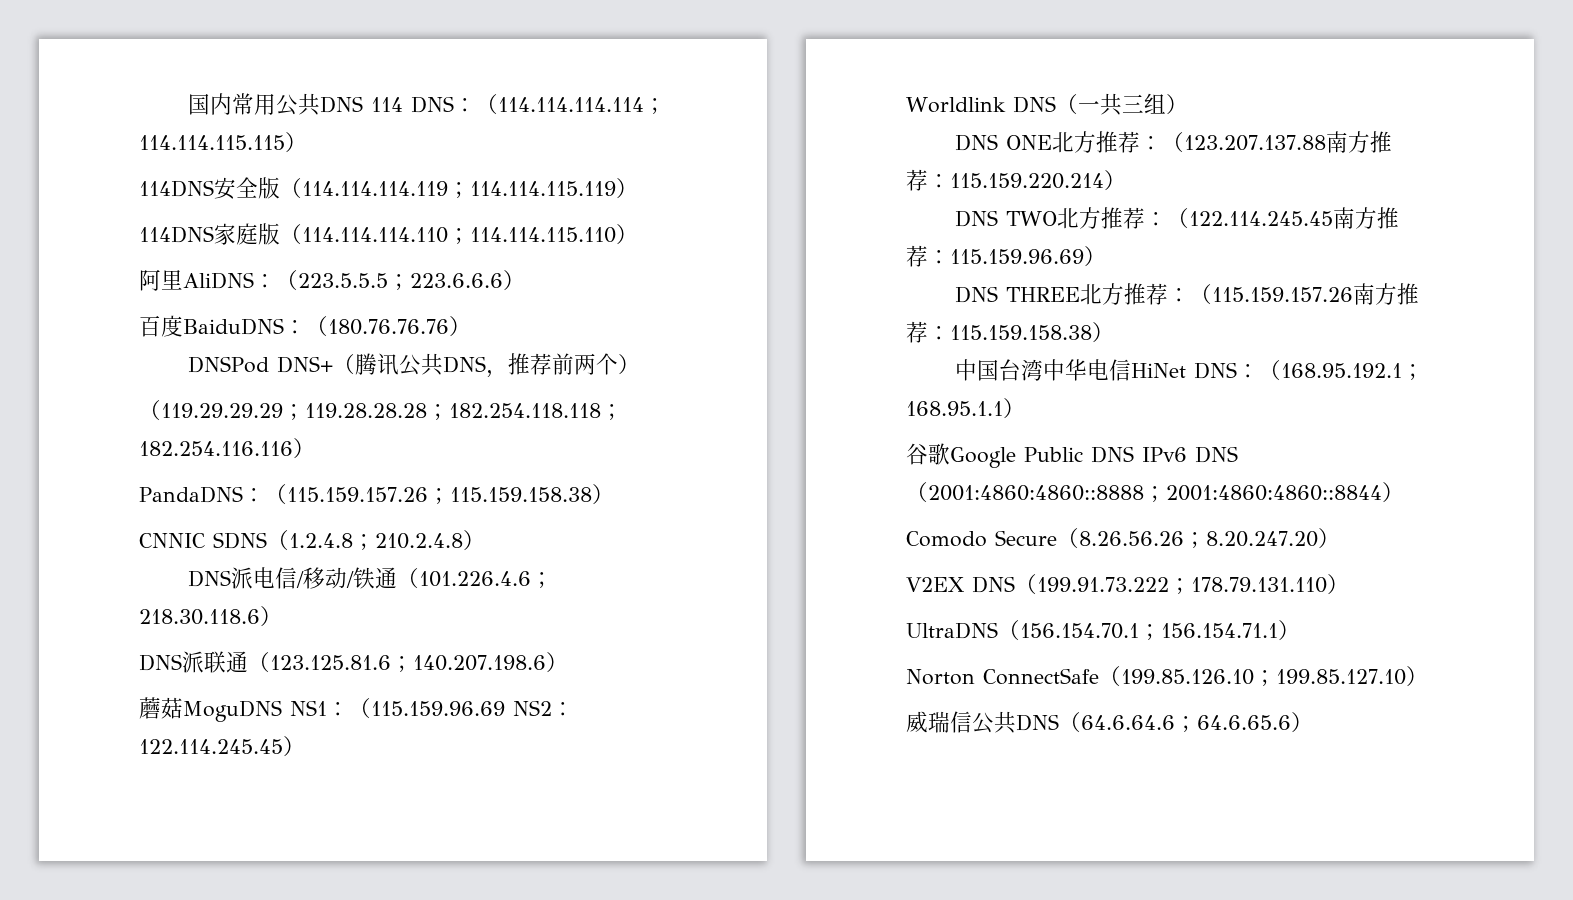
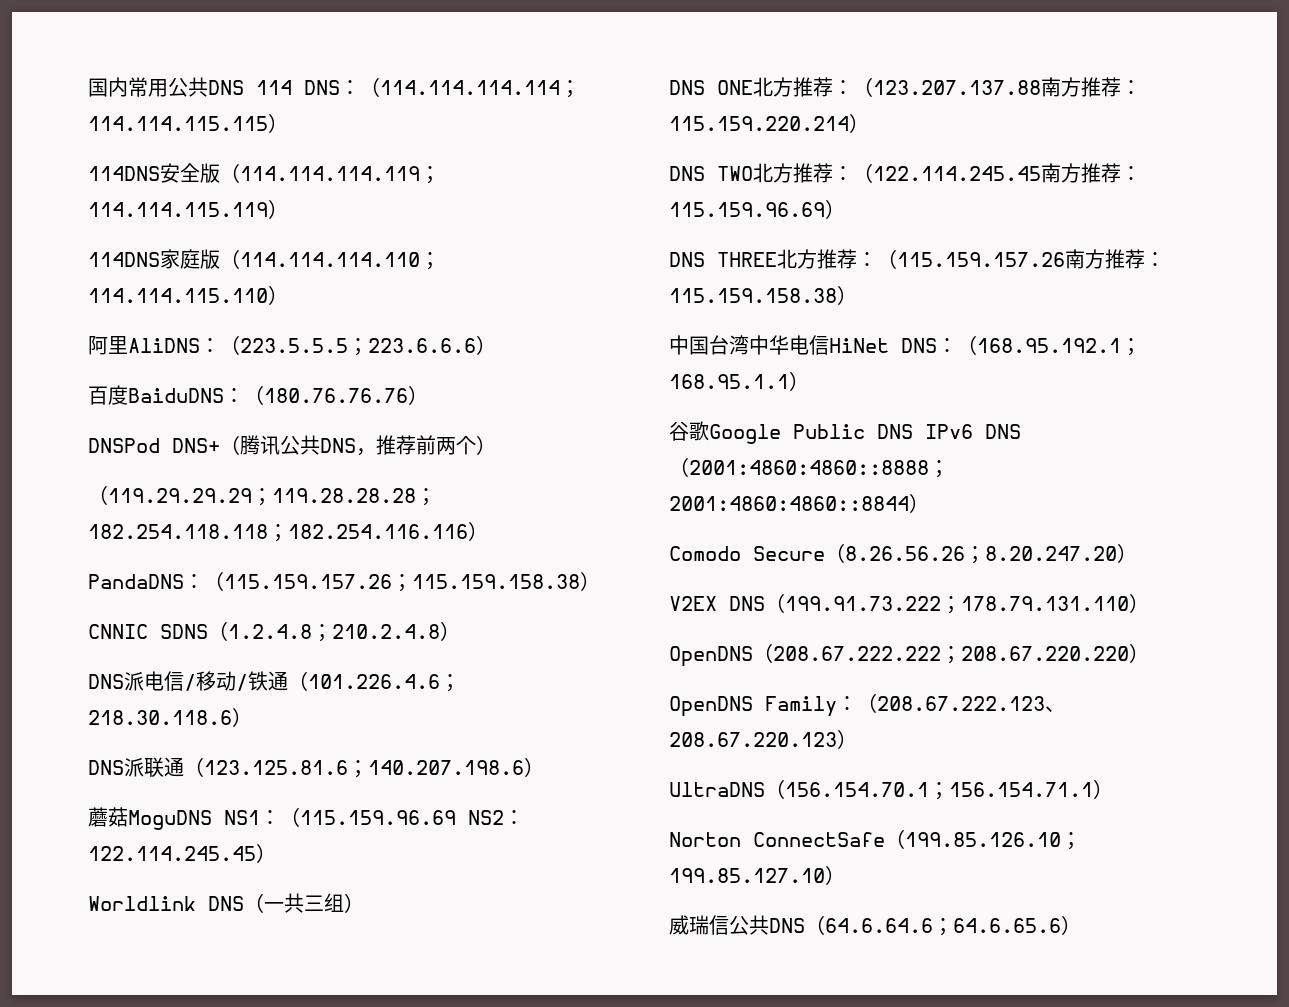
+ OpenDNS（208.67.222.222；208.67.220.220）
+ OpenDNS Family：（208.67.222.123、208.67.220.123）

